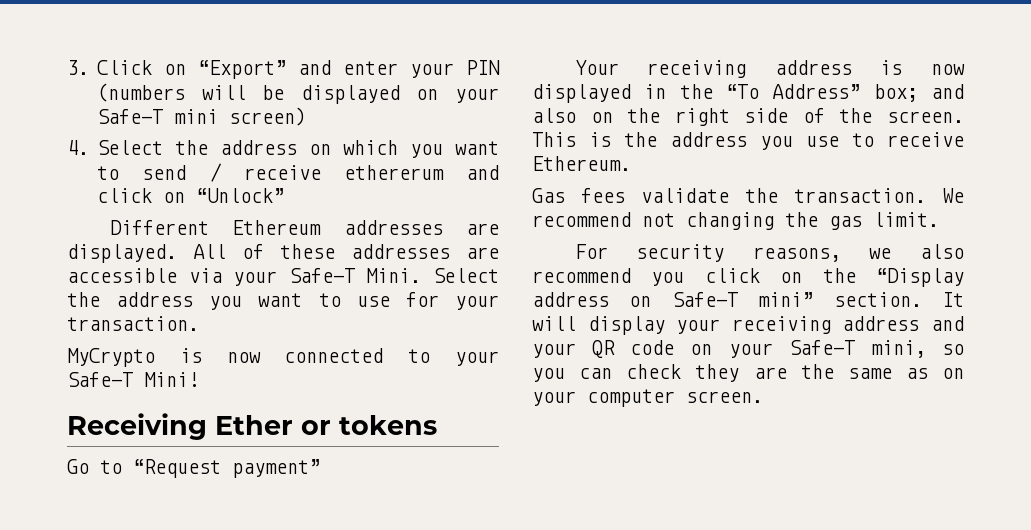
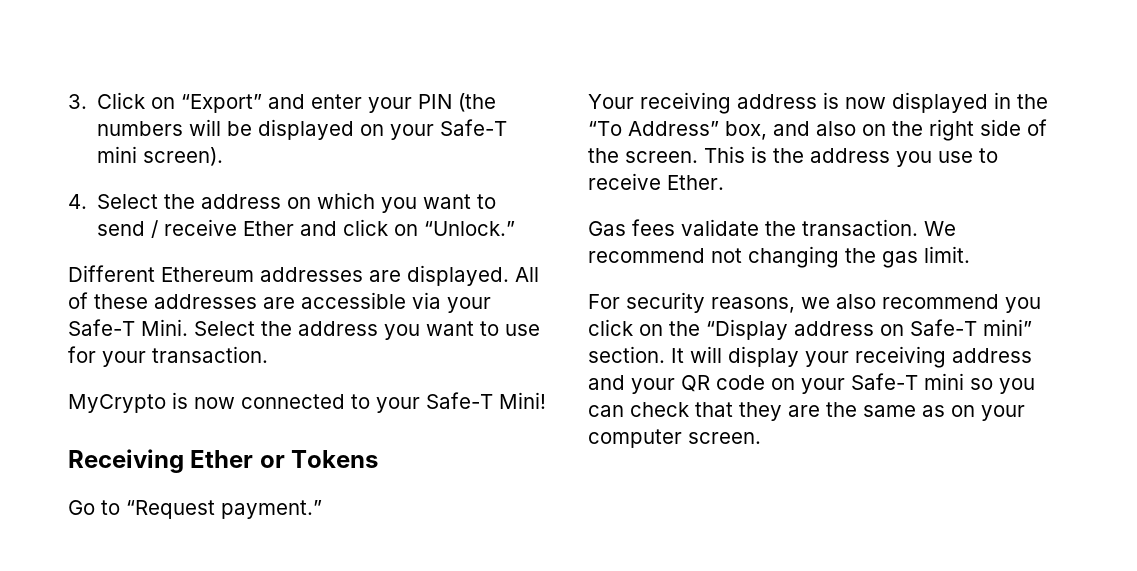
- 3. Click on “Export” and enter your PIN (numbers will be displayed on your Safe-T mini screen)
+ 3. Click on “Export” and enter your PIN (the numbers will be displayed on your Safe-T mini screen).
- 4. Select the address on which you want to send / receive ethererum and click on “Unlock”
+ 4. Select the address on which you want to send / receive Ether and click on “Unlock.”
- Receiving Ether or tokens
+ Receiving Ether or Tokens
- Go to “Request payment”
+ Go to “Request payment.”
- Your receiving address is now displayed in the “To Address” box; and also on the right side of the screen.
+ Your receiving address is now displayed in the “To Address” box, and also on the right side of the screen.
- This is the address you use to receive Ethereum.
+ This is the address you use to receive Ether.
- It will display your receiving address and your QR code on your Safe-T mini, so you can check they are the same as on your computer screen.
+ It will display your receiving address and your QR code on your Safe-T mini so you can check that they are the same as on your computer screen.

